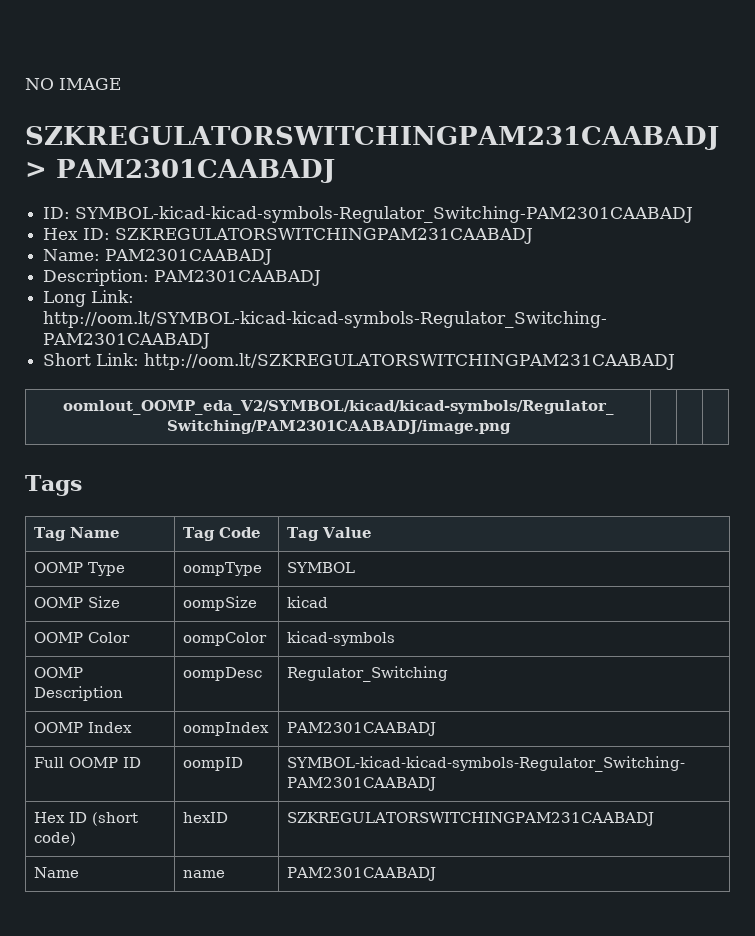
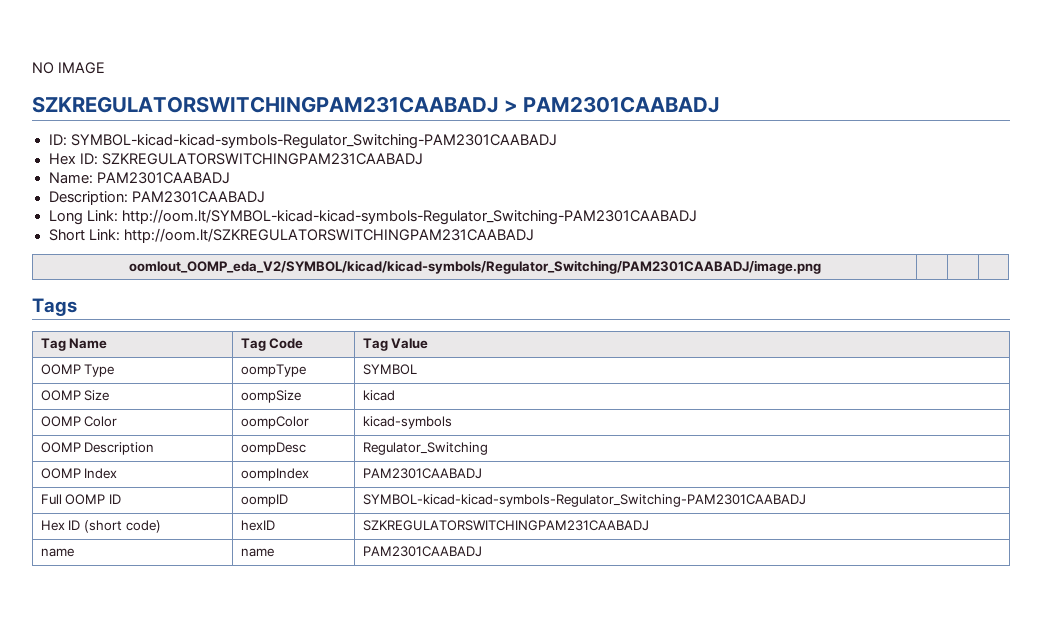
- Name | name | PAM2301CAABADJ
+ name | name | PAM2301CAABADJ

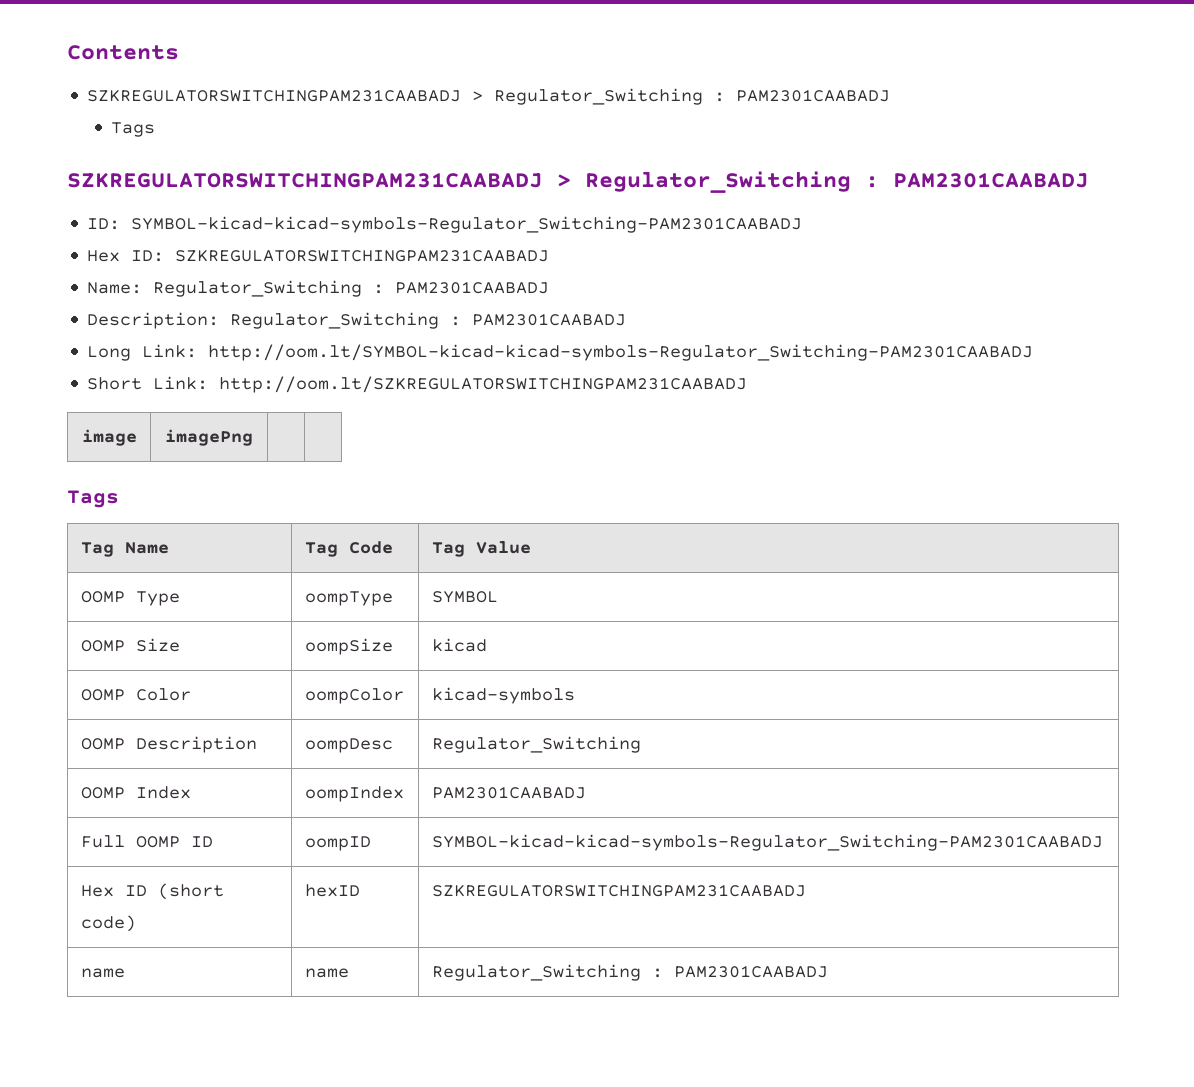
- NO IMAGE
- SZKREGULATORSWITCHINGPAM231CAABADJ > PAM2301CAABADJ
+ Contents
+ SZKREGULATORSWITCHINGPAM231CAABADJ > Regulator_Switching : PAM2301CAABADJ
+ Tags
+ SZKREGULATORSWITCHINGPAM231CAABADJ > Regulator_Switching : PAM2301CAABADJ
- Name: PAM2301CAABADJ
+ Name: Regulator_Switching : PAM2301CAABADJ
- Description: PAM2301CAABADJ
+ Description: Regulator_Switching : PAM2301CAABADJ
- oomlout_OOMP_eda_V2/SYMBOL/kicad/kicad-symbols/Regulator_Switching/PAM2301CAABADJ/image.png | | |
+ image | imagePng | |
- name | name | PAM2301CAABADJ
+ name | name | Regulator_Switching : PAM2301CAABADJ

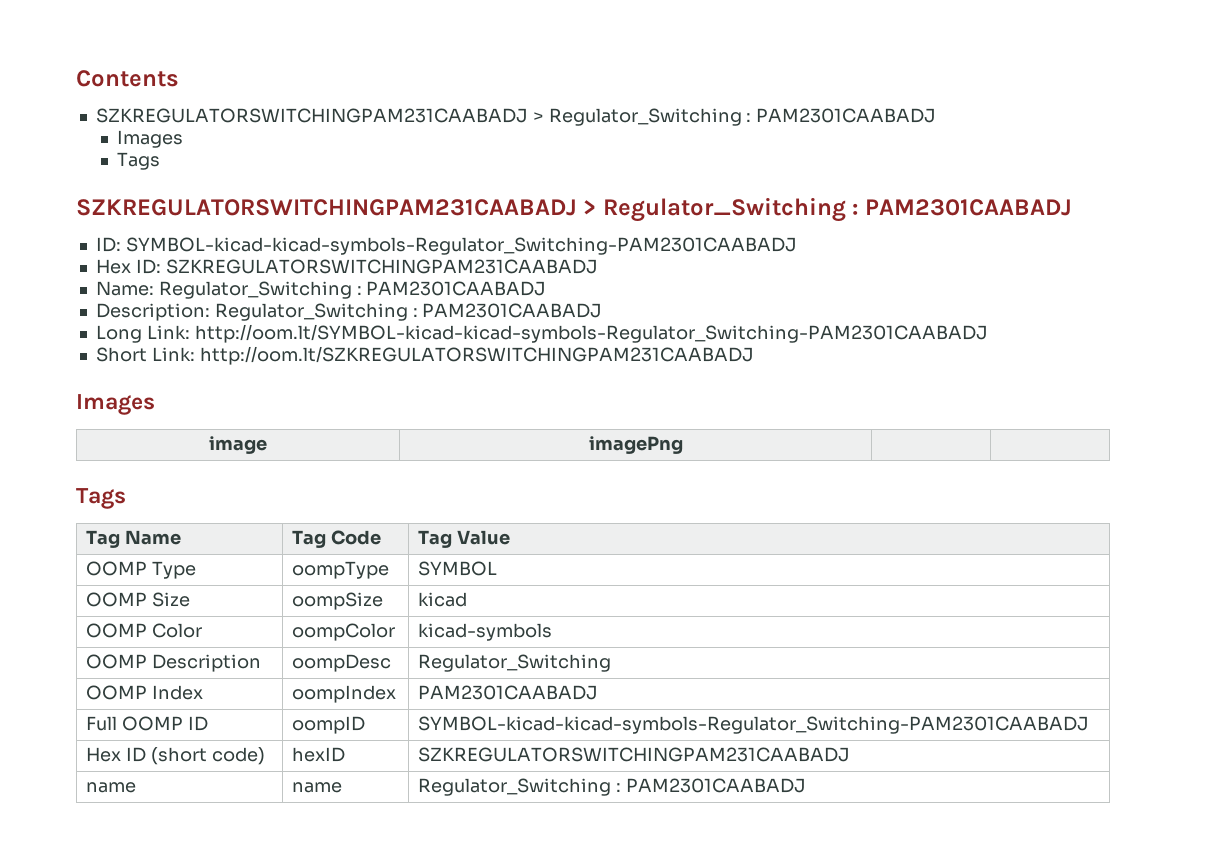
  Contents
  SZKREGULATORSWITCHINGPAM231CAABADJ > Regulator_Switching : PAM2301CAABADJ
+ Images
  Short Link: http://oom.lt/SZKREGULATORSWITCHINGPAM231CAABADJ
+ Images

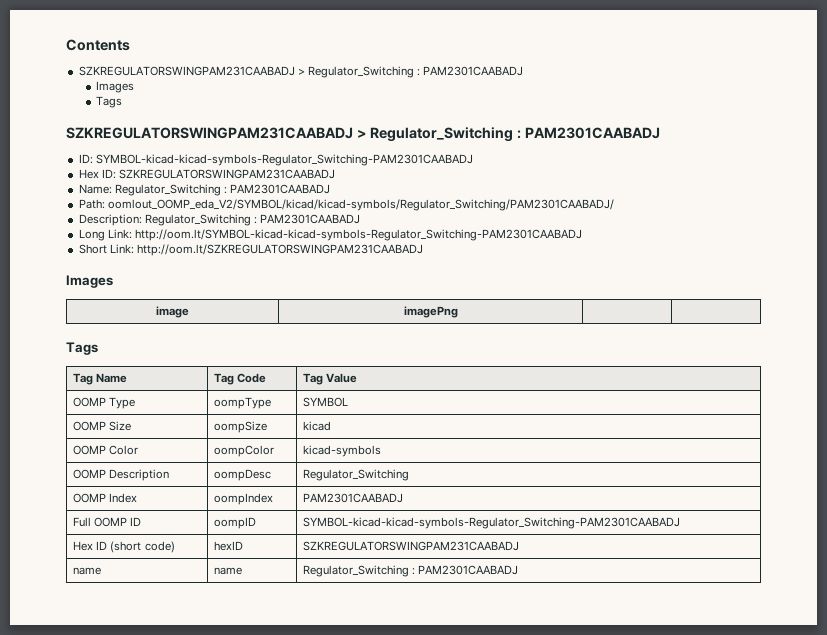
  Contents
- SZKREGULATORSWITCHINGPAM231CAABADJ > Regulator_Switching : PAM2301CAABADJ
+ SZKREGULATORSWINGPAM231CAABADJ > Regulator_Switching : PAM2301CAABADJ
  Images
  Tags
- SZKREGULATORSWITCHINGPAM231CAABADJ > Regulator_Switching : PAM2301CAABADJ
+ SZKREGULATORSWINGPAM231CAABADJ > Regulator_Switching : PAM2301CAABADJ
- Hex ID: SZKREGULATORSWITCHINGPAM231CAABADJ
+ Hex ID: SZKREGULATORSWINGPAM231CAABADJ
+ Path: oomlout_OOMP_eda_V2/SYMBOL/kicad/kicad-symbols/Regulator_Switching/PAM2301CAABADJ/
- Short Link: http://oom.lt/SZKREGULATORSWITCHINGPAM231CAABADJ
+ Short Link: http://oom.lt/SZKREGULATORSWINGPAM231CAABADJ
- Hex ID (short code) | hexID | SZKREGULATORSWITCHINGPAM231CAABADJ
+ Hex ID (short code) | hexID | SZKREGULATORSWINGPAM231CAABADJ

